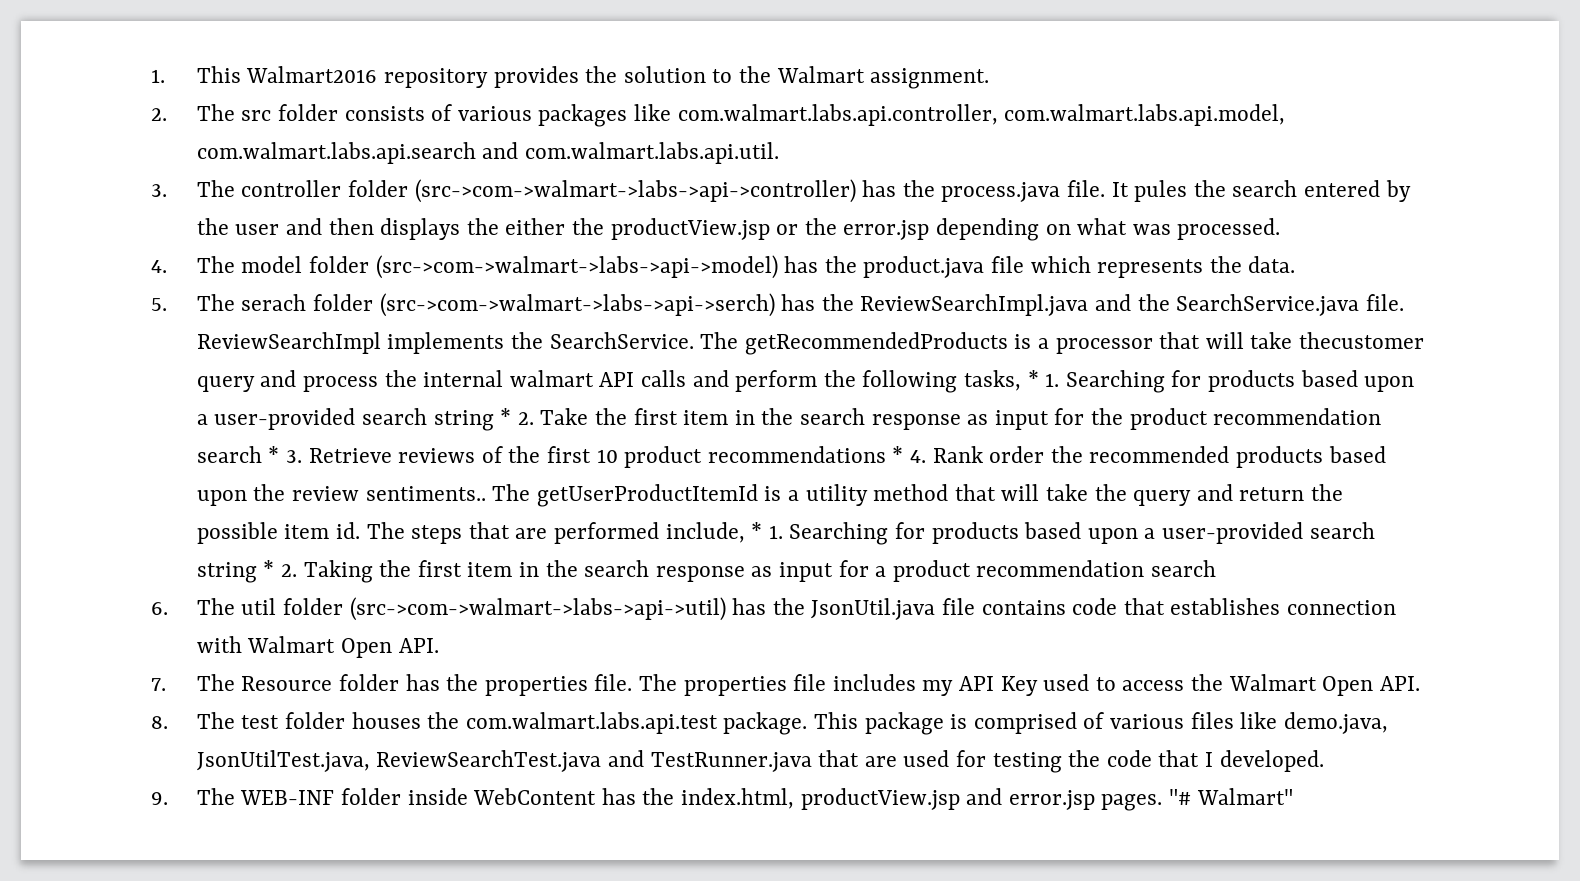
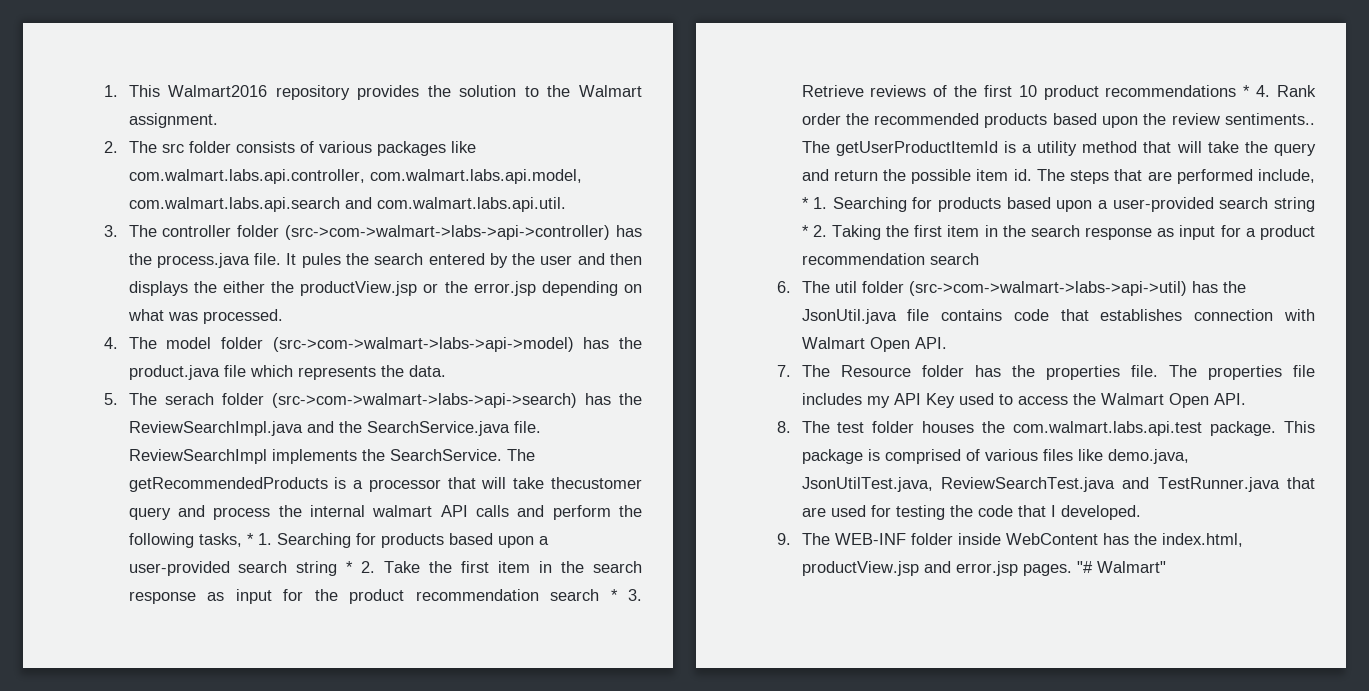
- 5. The serach folder (src->com->walmart->labs->api->serch) has the ReviewSearchImpl.java and the SearchService.java file.
+ 5. The serach folder (src->com->walmart->labs->api->search) has the ReviewSearchImpl.java and the SearchService.java file.

